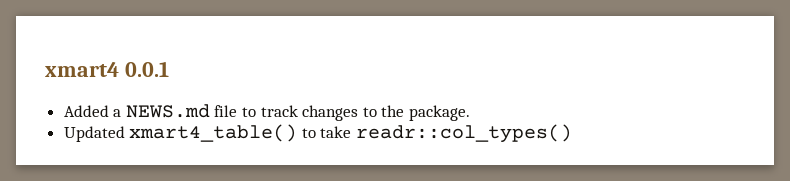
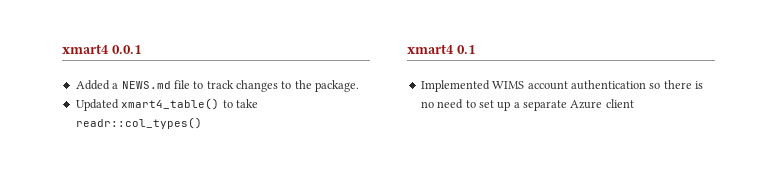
+ xmart4 0.1
+ Implemented WIMS account authentication so there is no need to set up a separate Azure client

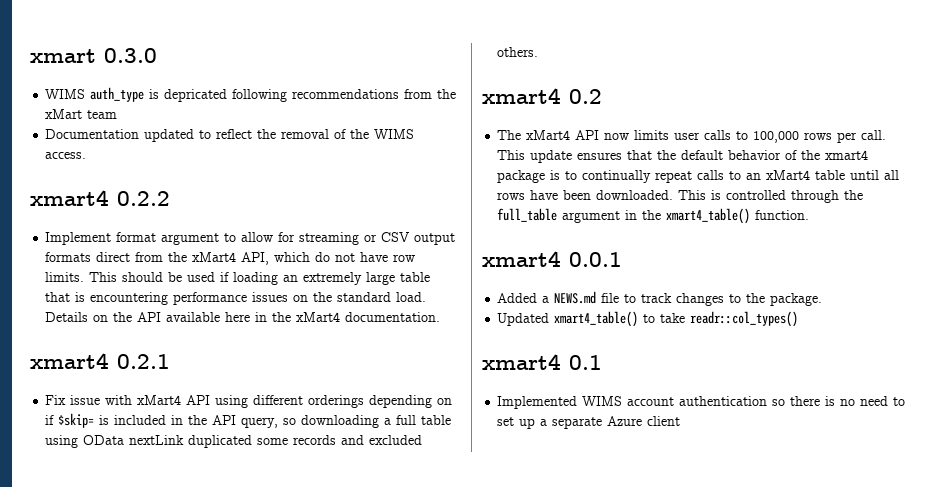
+ xmart 0.3.0
+ WIMS auth_type is depricated following recommendations from the xMart team
+ Documentation updated to reflect the removal of the WIMS access.
+ xmart4 0.2.2
+ Implement format argument to allow for streaming or CSV output formats direct from the xMart4 API, which do not have row limits. This should be used if loading an extremely large table that is encountering performance issues on the standard load. Details on the API available here in the xMart4 documentation.
+ xmart4 0.2.1
+ Fix issue with xMart4 API using different orderings depending on if $skip= is included in the API query, so downloading a full table using OData nextLink duplicated some records and excluded others.
+ xmart4 0.2
+ The xMart4 API now limits user calls to 100,000 rows per call. This update ensures that the default behavior of the xmart4 package is to continually repeat calls to an xMart4 table until all rows have been downloaded. This is controlled through the full_table argument in the xmart4_table() function.

